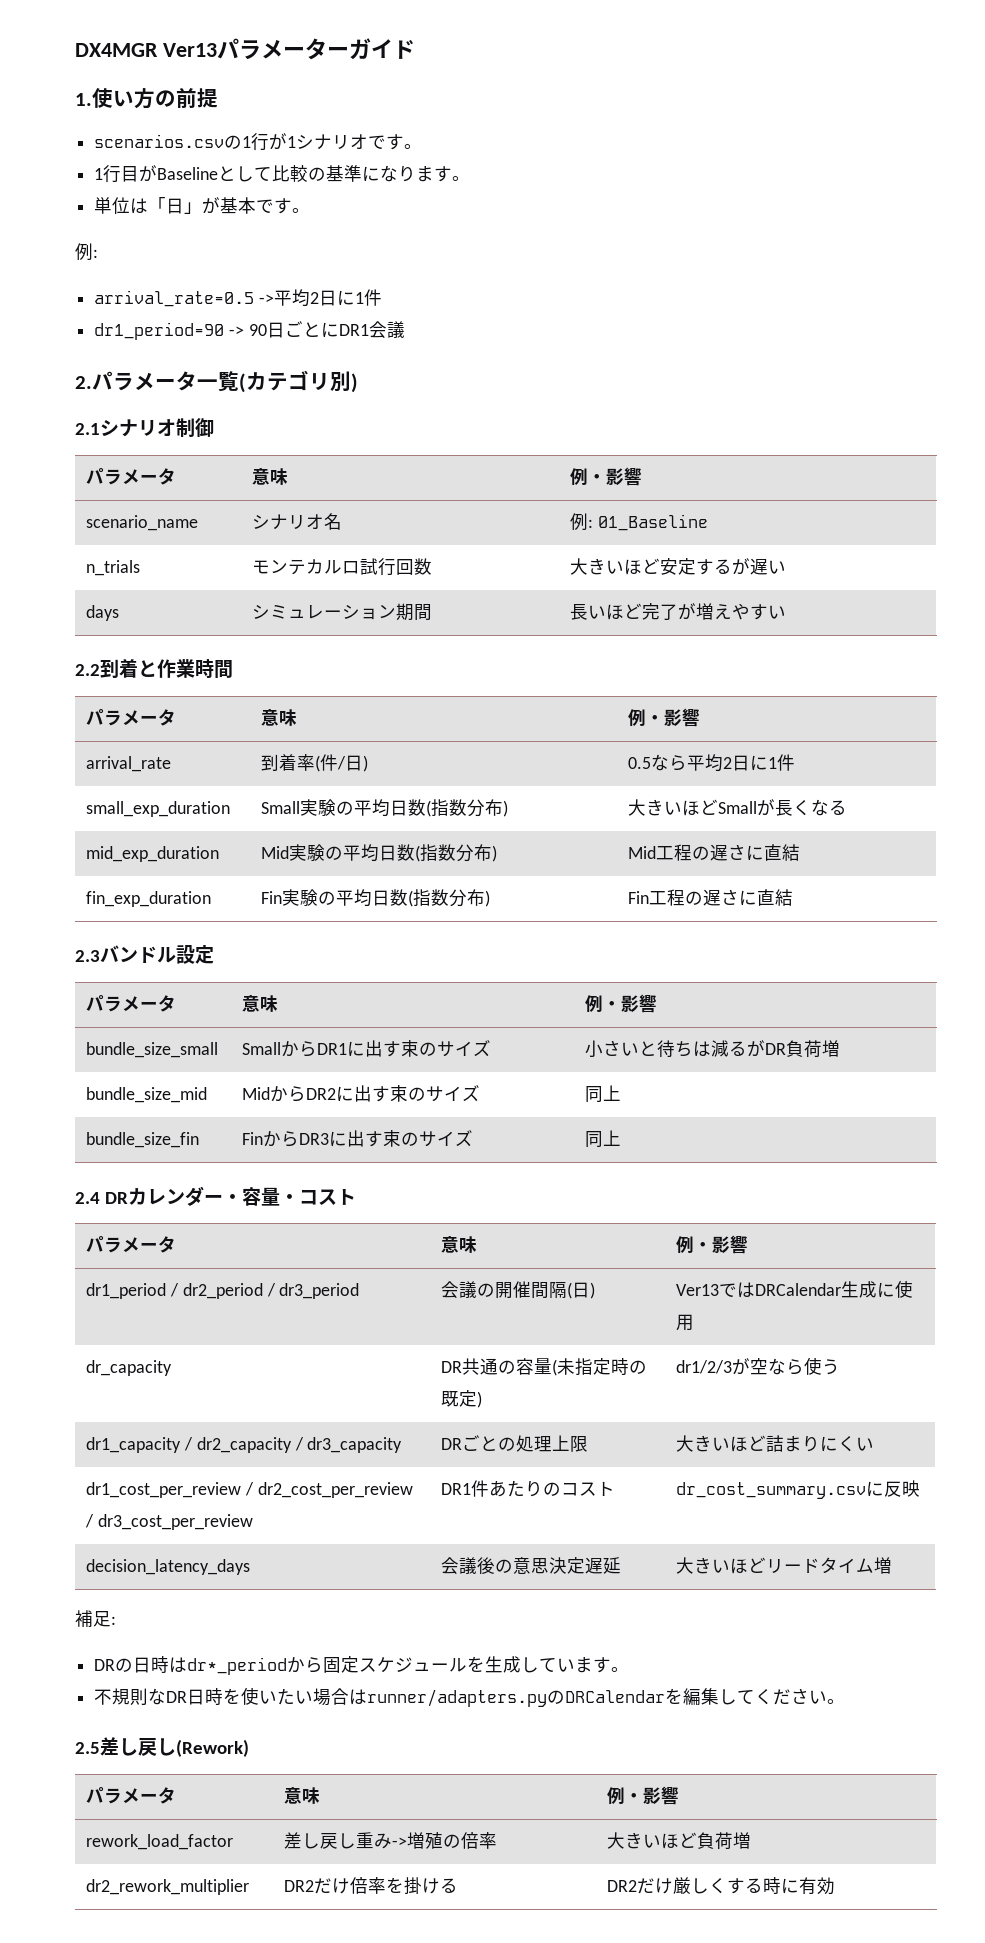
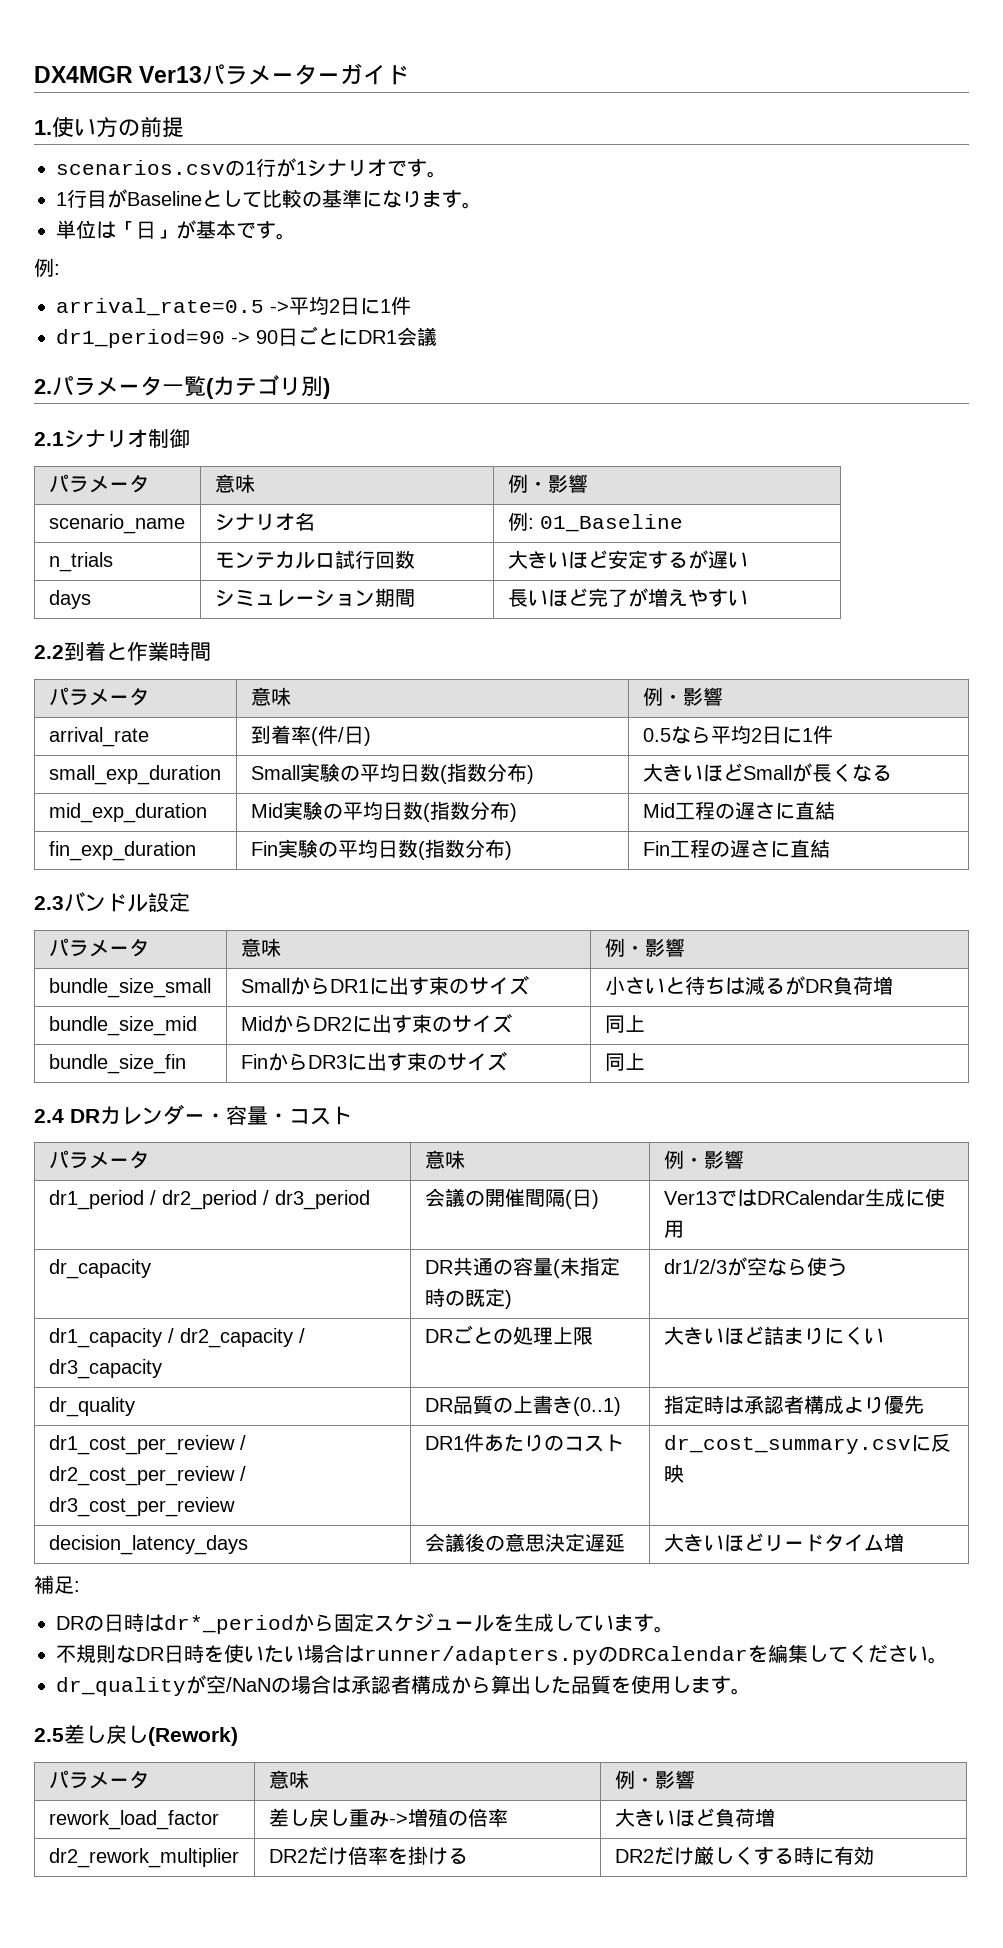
+ dr_quality | DR品質の上書き(0..1) | 指定時は承認者構成より優先
+ dr_qualityが空/NaNの場合は承認者構成から算出した品質を使用します。

